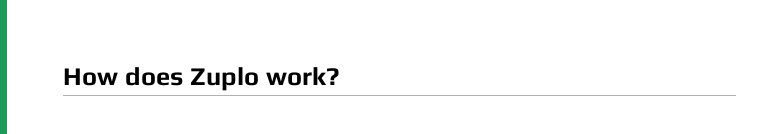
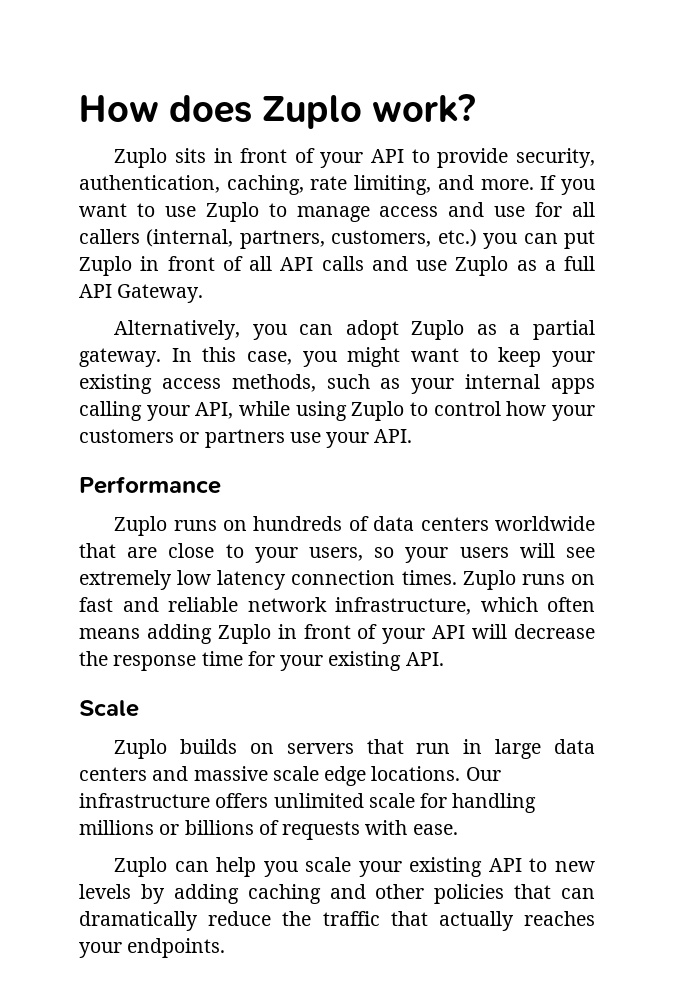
+ Zuplo sits in front of your API to provide security, authentication, caching, rate limiting, and more. If you want to use Zuplo to manage access and use for all callers (internal, partners, customers, etc.) you can put Zuplo in front of all API calls and use Zuplo as a full API Gateway.
+ Alternatively, you can adopt Zuplo as a partial gateway. In this case, you might want to keep your existing access methods, such as your internal apps calling your API, while using Zuplo to control how your customers or partners use your API.
+ Performance
+ Zuplo runs on hundreds of data centers worldwide that are close to your users, so your users will see extremely low latency connection times. Zuplo runs on fast and reliable network infrastructure, which often means adding Zuplo in front of your API will decrease the response time for your existing API.
+ Scale
+ Zuplo builds on servers that run in large data centers and massive scale edge locations. Our infrastructure offers unlimited scale for handling millions or billions of requests with ease.
+ Zuplo can help you scale your existing API to new levels by adding caching and other policies that can dramatically reduce the traffic that actually reaches your endpoints.

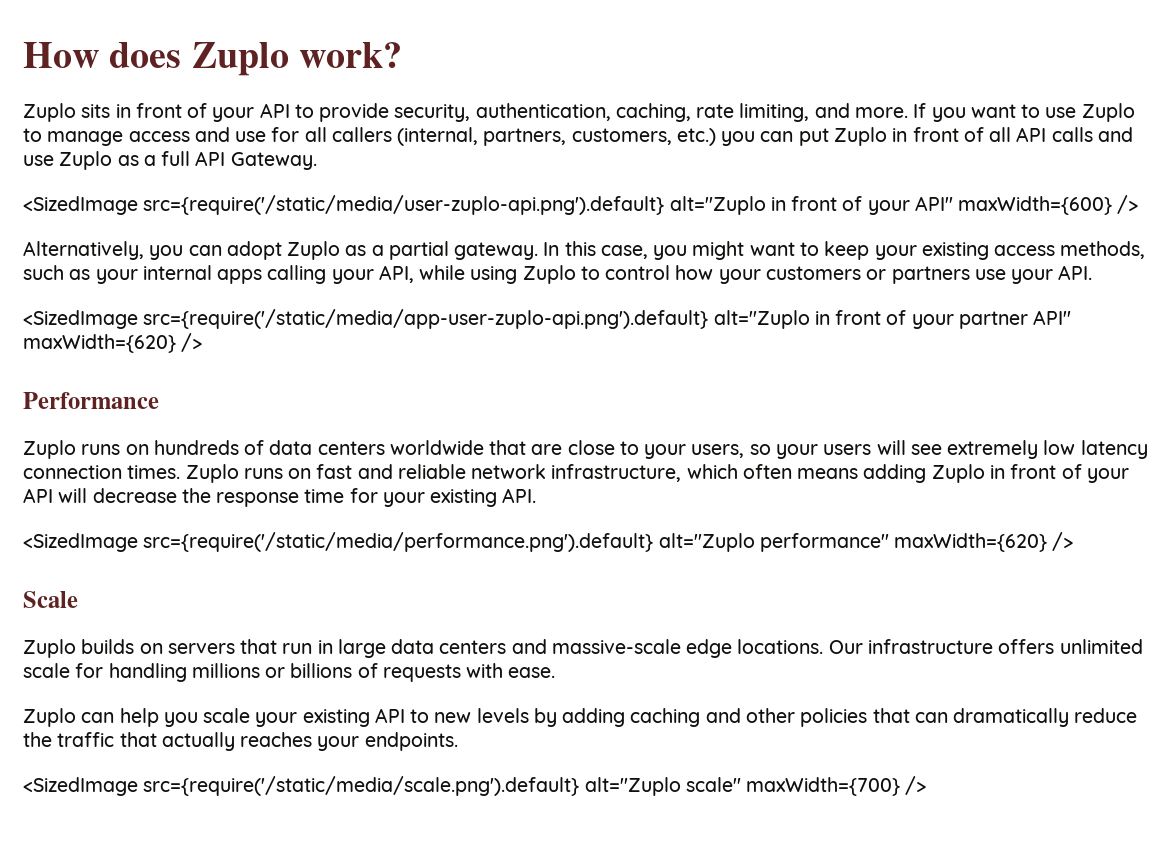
+ <SizedImage src={require('/static/media/user-zuplo-api.png').default} alt="Zuplo in front of your API" maxWidth={600} />
+ <SizedImage src={require('/static/media/app-user-zuplo-api.png').default} alt="Zuplo in front of your partner API" maxWidth={620} />
+ <SizedImage src={require('/static/media/performance.png').default} alt="Zuplo performance" maxWidth={620} />
- Zuplo builds on servers that run in large data centers and massive scale edge locations.
+ Zuplo builds on servers that run in large data centers and massive-scale edge locations.
+ <SizedImage src={require('/static/media/scale.png').default} alt="Zuplo scale" maxWidth={700} />

